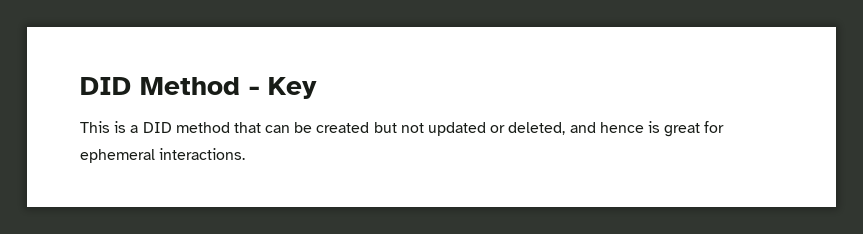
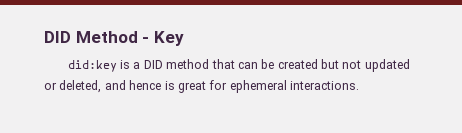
- This is a DID method that can be created but not updated or deleted, and hence is great for ephemeral interactions.
+ did:key is a DID method that can be created but not updated or deleted, and hence is great for ephemeral interactions.

